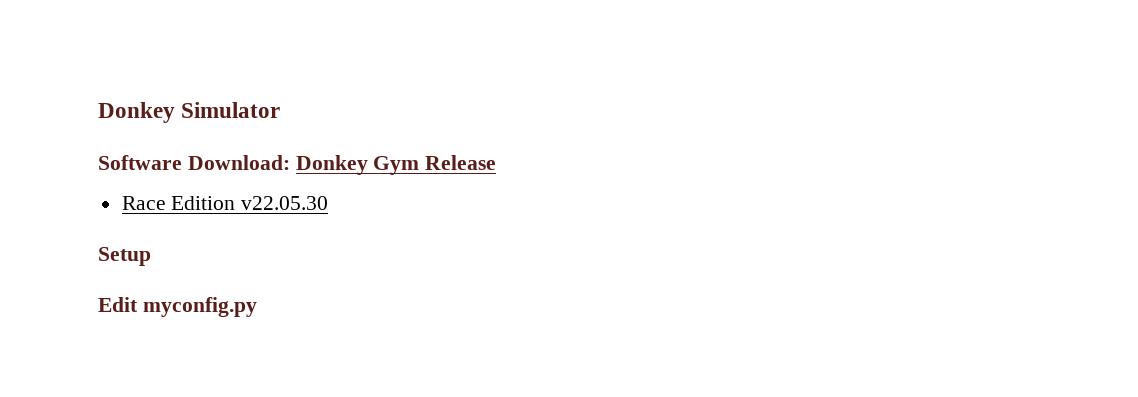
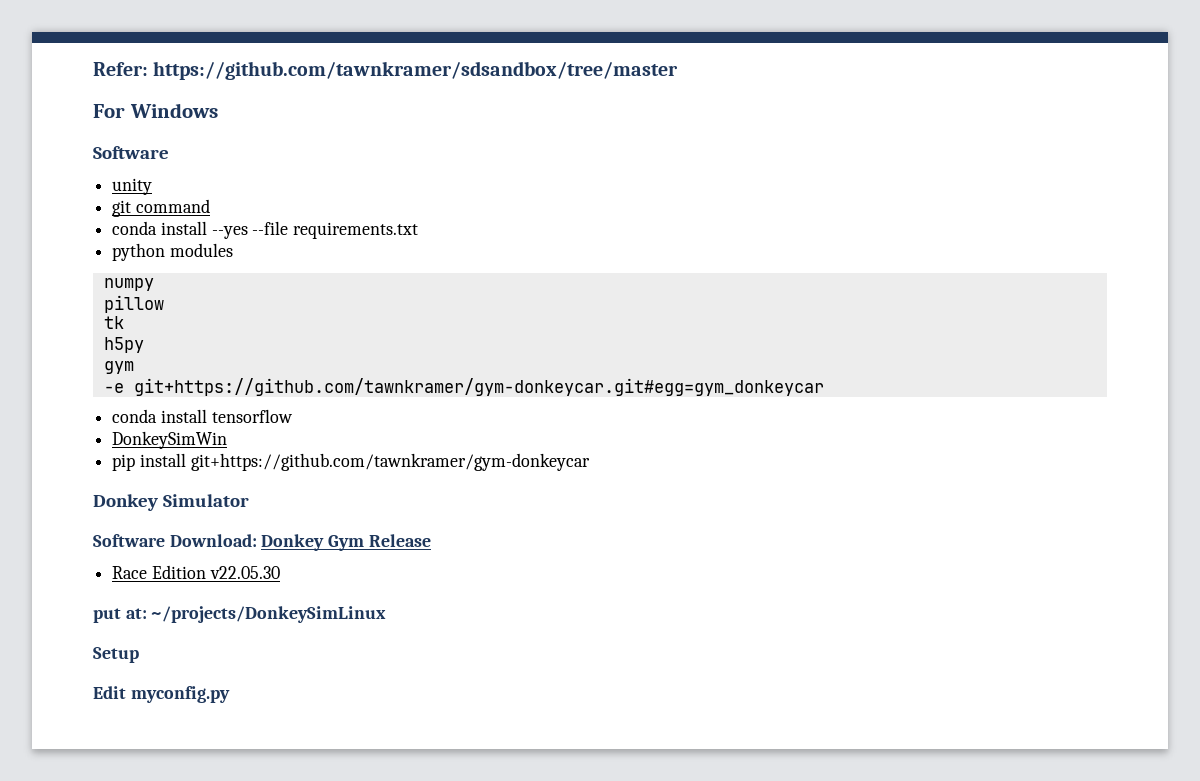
+ Refer: https://github.com/tawnkramer/sdsandbox/tree/master
+ For Windows
+ Software
+ unity
+ git command
+ conda install --yes --file requirements.txt
+ python modules
+ numpy
+ pillow
+ tk
+ h5py
+ gym
+ -e git+https://github.com/tawnkramer/gym-donkeycar.git#egg=gym_donkeycar
+ conda install tensorflow
+ DonkeySimWin
+ pip install git+https://github.com/tawnkramer/gym-donkeycar
+ put at: ~/projects/DonkeySimLinux

